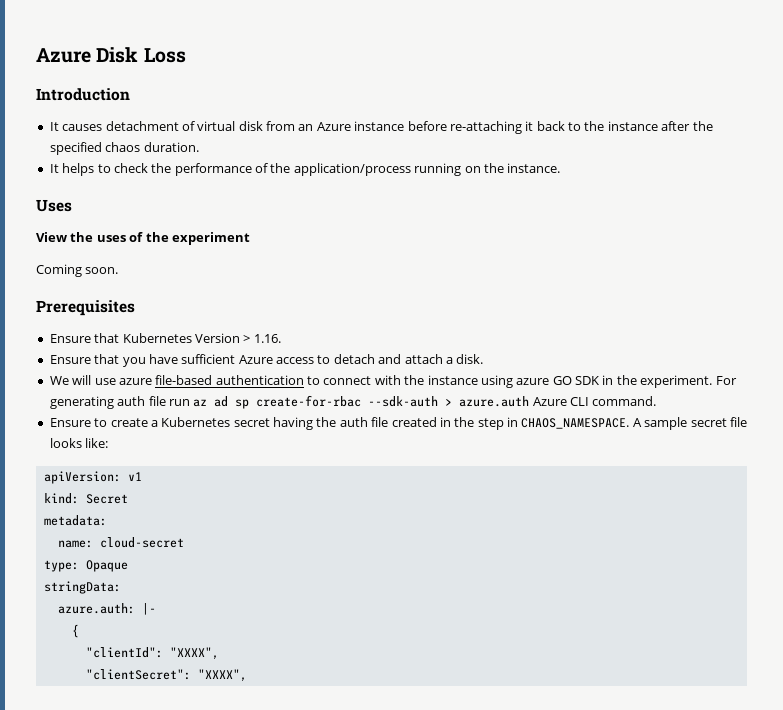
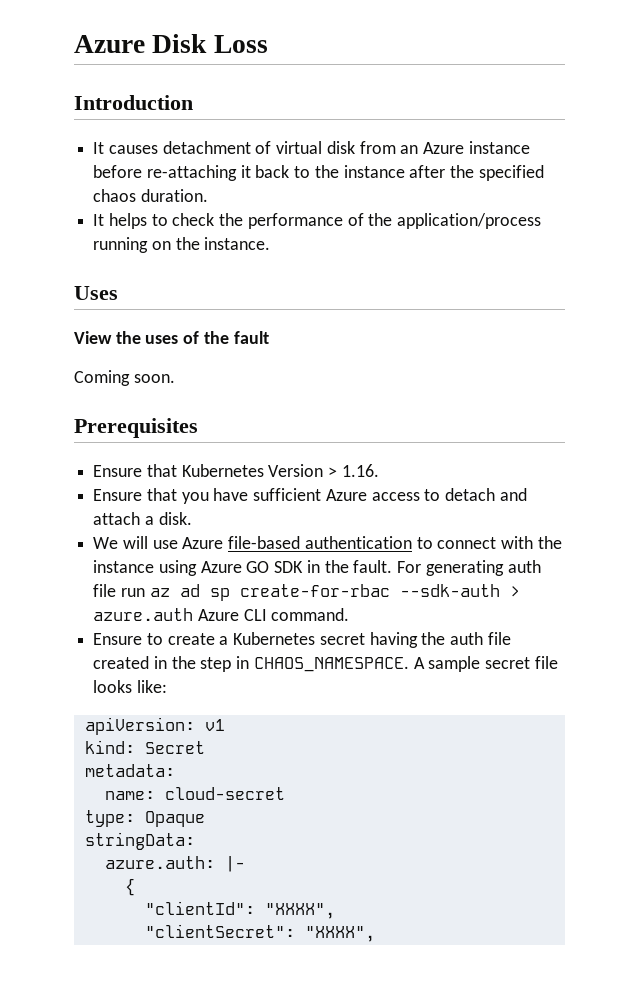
- View the uses of the experiment
+ View the uses of the fault
- We will use azure file-based authentication to connect with the instance using azure GO SDK in the experiment.
+ We will use Azure file-based authentication to connect with the instance using Azure GO SDK in the fault.

